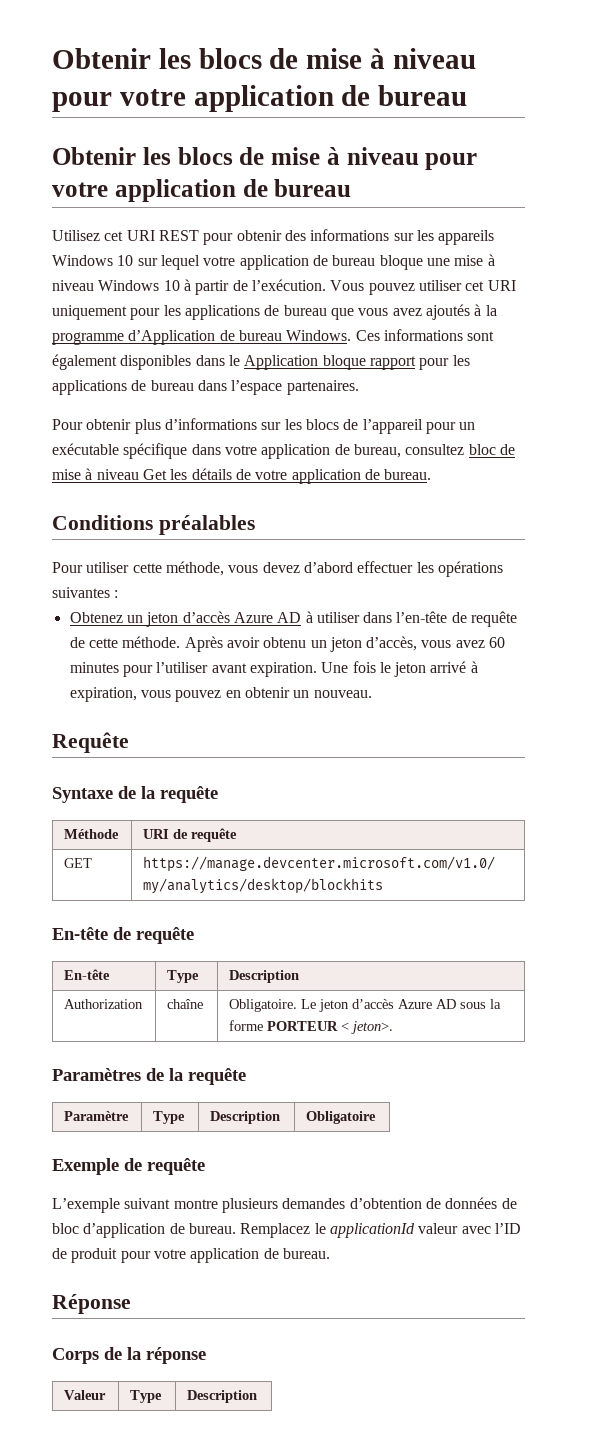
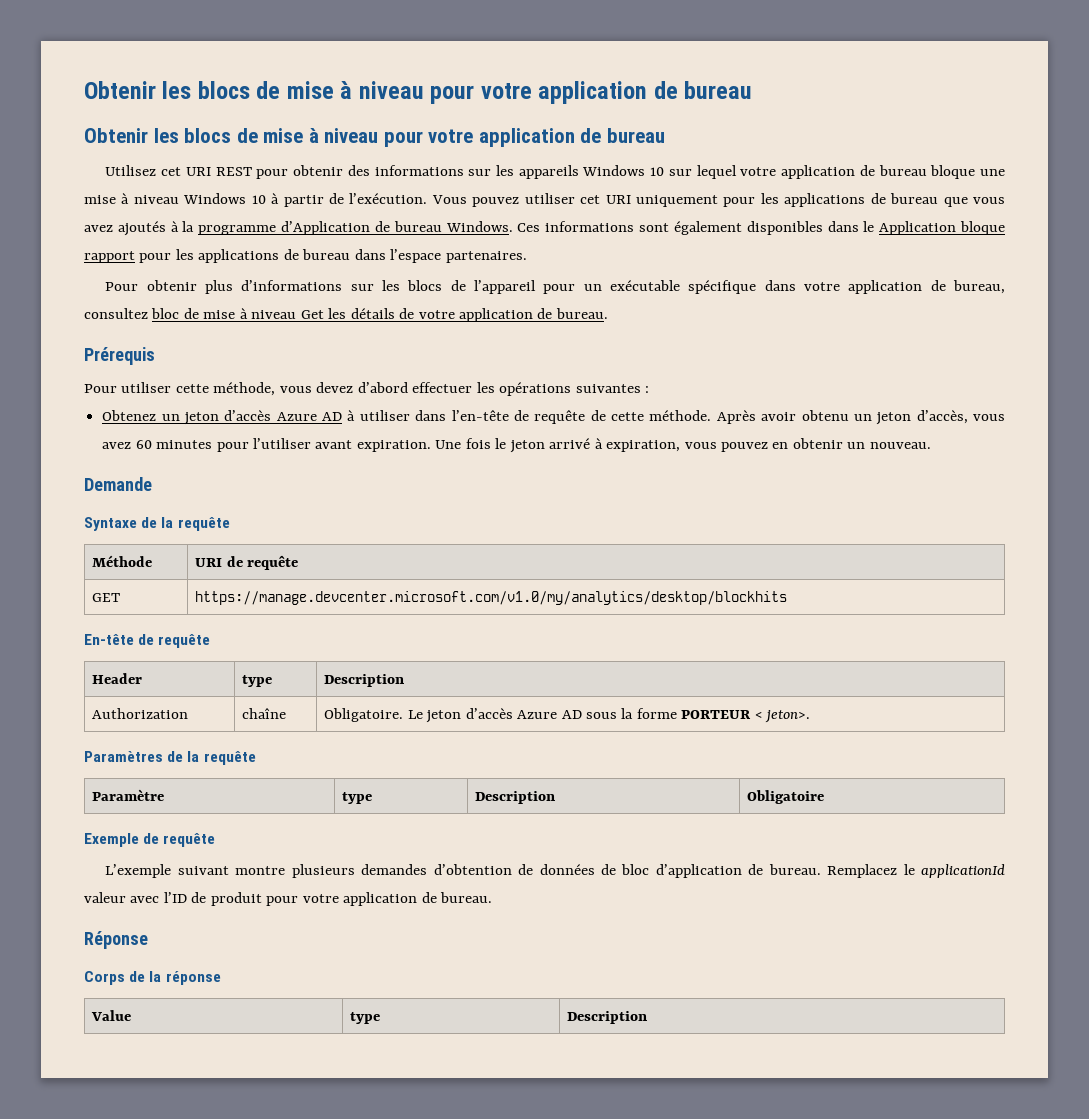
- Conditions préalables
+ Prérequis
- Requête
+ Demande
- En-tête | Type | Description
+ Header | type | Description
- Paramètre | Type | Description | Obligatoire
+ Paramètre | type | Description | Obligatoire
- Valeur | Type | Description
+ Value | type | Description

